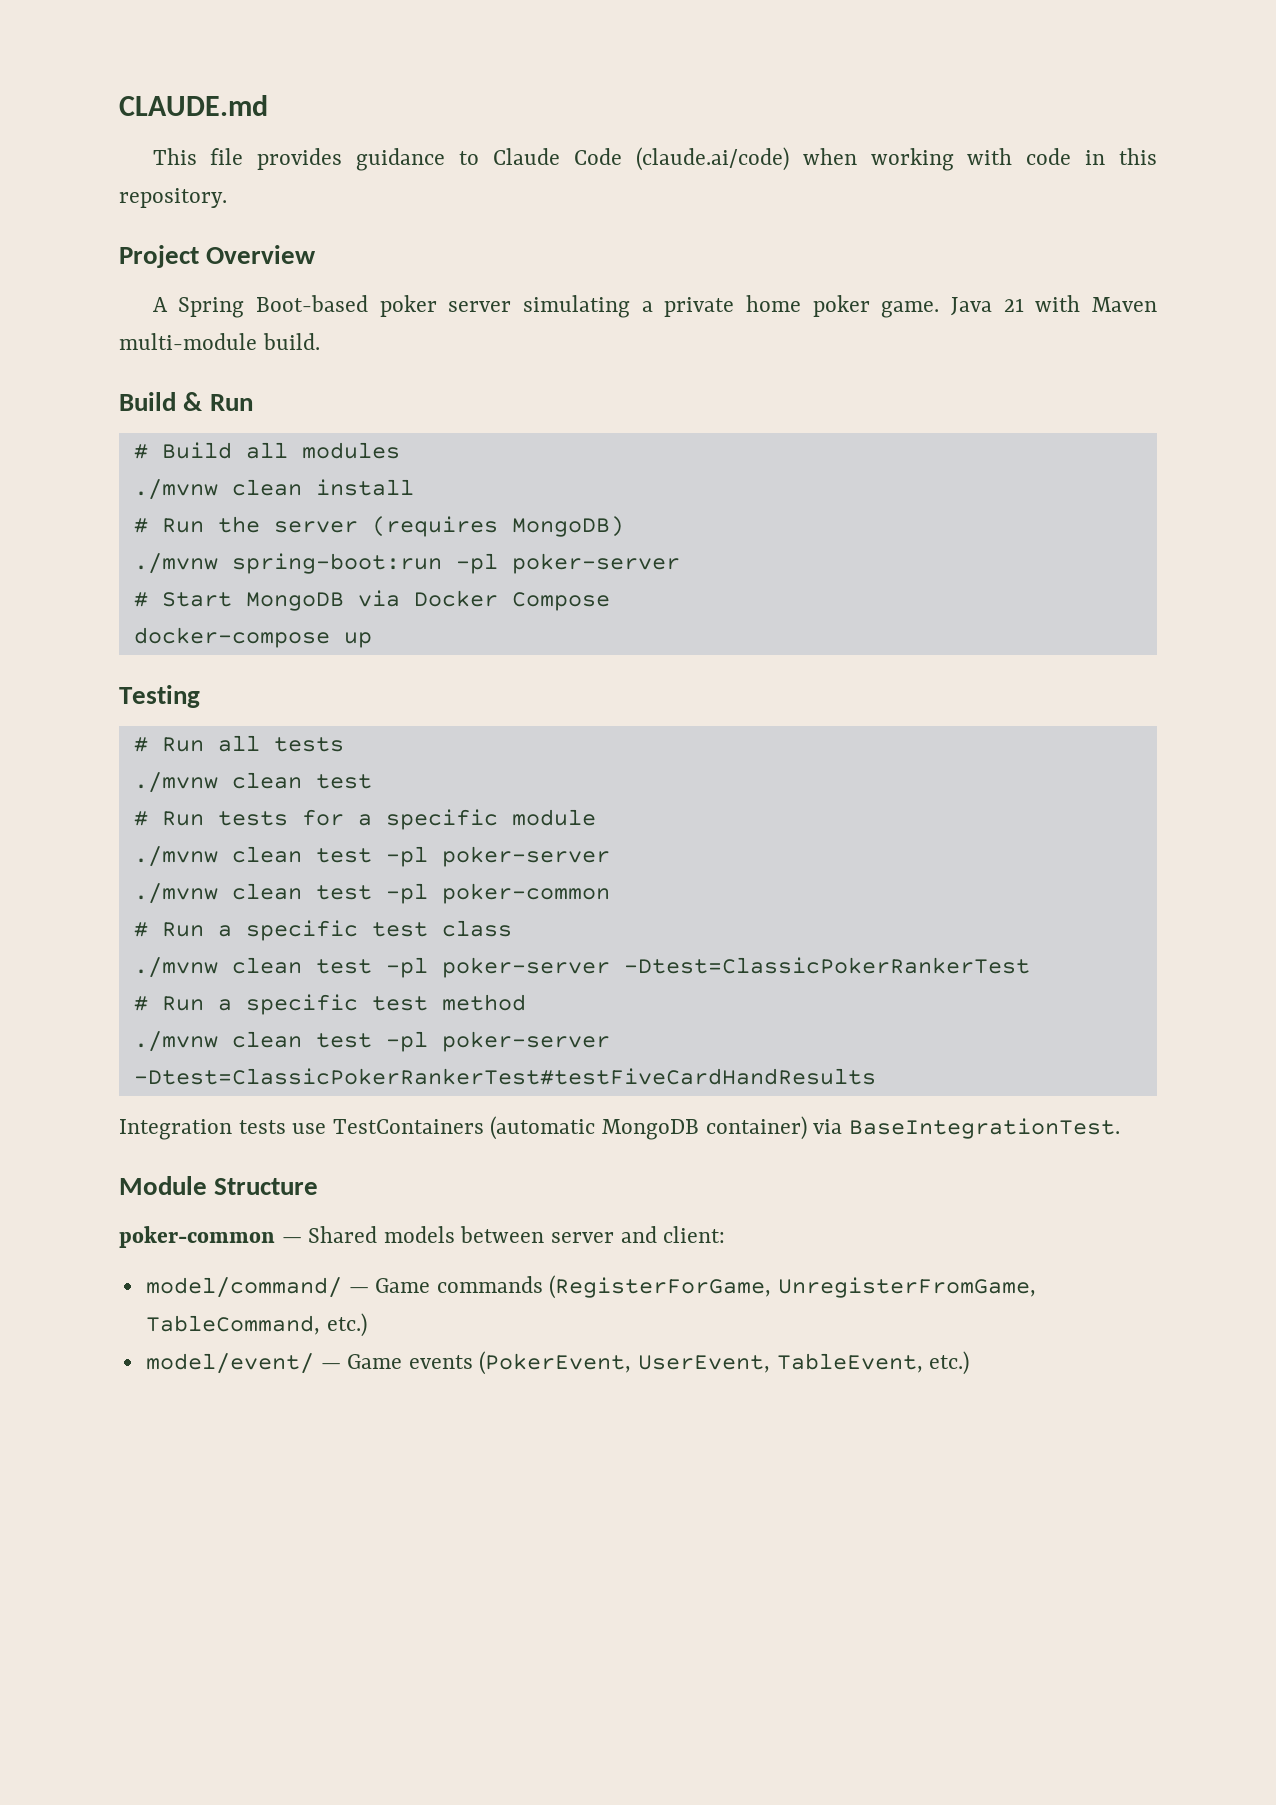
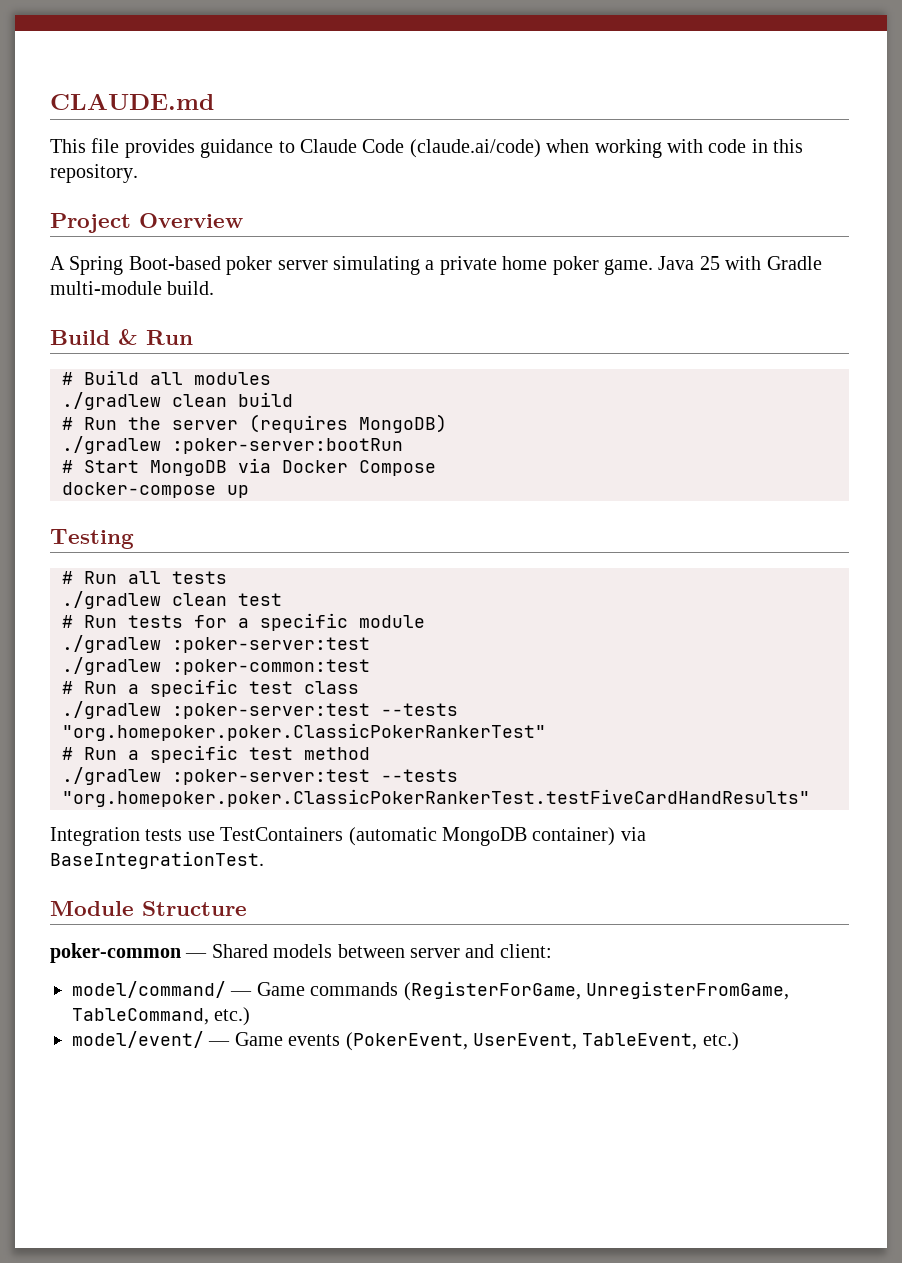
- Java 21 with Maven multi-module build.
+ Java 25 with Gradle multi-module build.
- ./mvnw clean install
+ ./gradlew clean build
- ./mvnw spring-boot:run -pl poker-server
+ ./gradlew :poker-server:bootRun
  # Run all tests
- ./mvnw clean test
+ ./gradlew clean test
  # Run tests for a specific module
- ./mvnw clean test -pl poker-server
- ./mvnw clean test -pl poker-common
+ ./gradlew :poker-server:test
+ ./gradlew :poker-common:test
- ./mvnw clean test -pl poker-server -Dtest=ClassicPokerRankerTest
+ ./gradlew :poker-server:test --tests "org.homepoker.poker.ClassicPokerRankerTest"
- ./mvnw clean test -pl poker-server -Dtest=ClassicPokerRankerTest#testFiveCardHandResults
+ ./gradlew :poker-server:test --tests "org.homepoker.poker.ClassicPokerRankerTest.testFiveCardHandResults"

